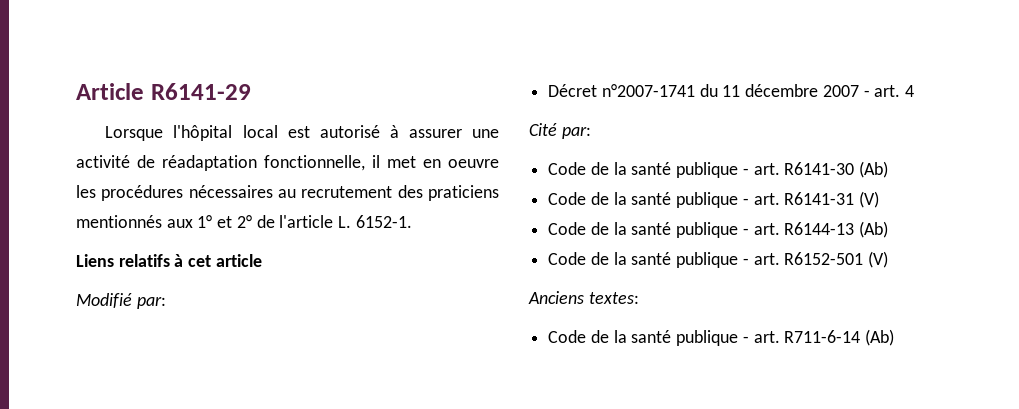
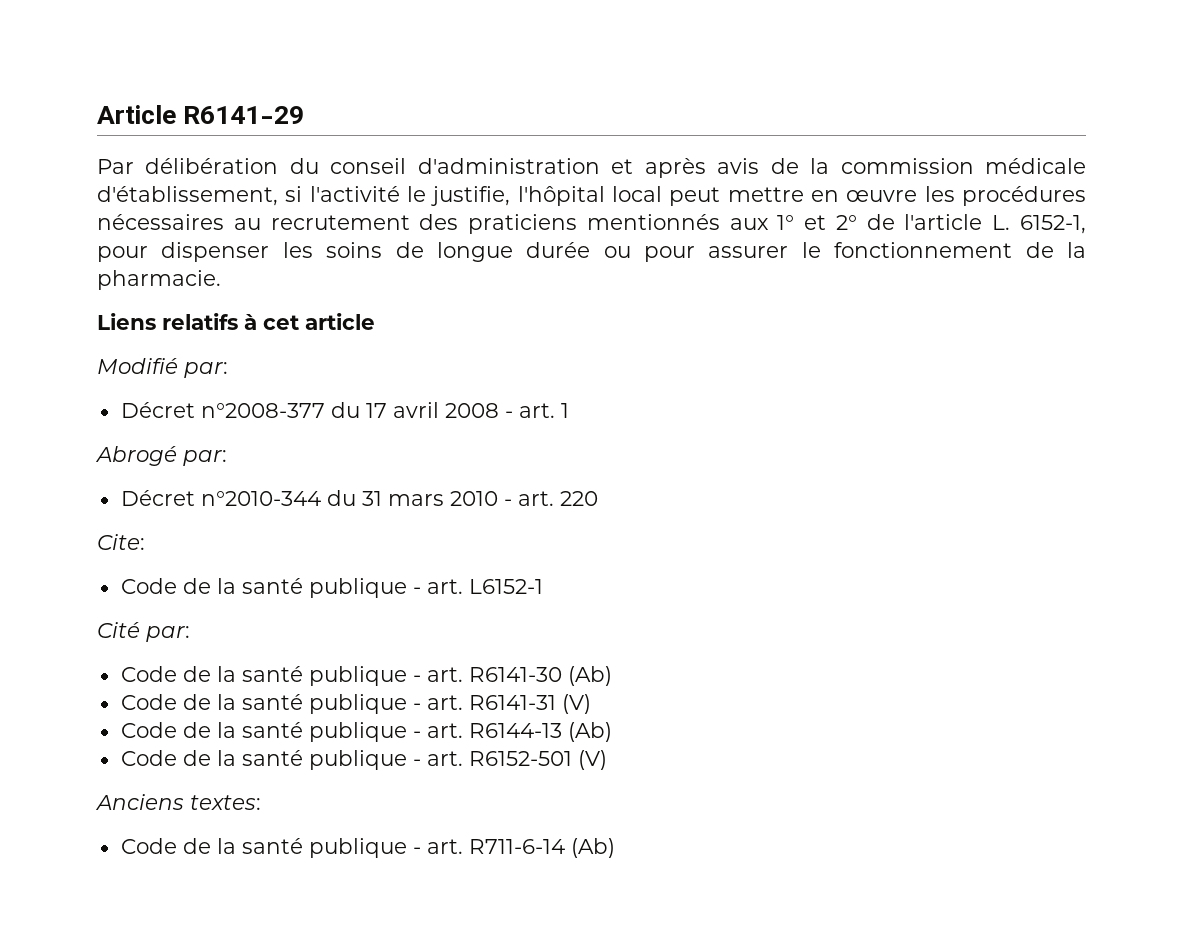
- Lorsque l'hôpital local est autorisé à assurer une activité de réadaptation fonctionnelle, il met en oeuvre les procédures nécessaires au recrutement des praticiens mentionnés aux 1° et 2° de l'article L. 6152-1.
+ Par délibération du conseil d'administration et après avis de la commission médicale d'établissement, si l'activité le justifie, l'hôpital local peut mettre en œuvre les procédures nécessaires au recrutement des praticiens mentionnés aux 1° et 2° de l'article L. 6152-1, pour dispenser les soins de longue durée ou pour assurer le fonctionnement de la pharmacie.
- Décret n°2007-1741 du 11 décembre 2007 - art. 4
+ Décret n°2008-377 du 17 avril 2008 - art. 1
+ Abrogé par:
+ Décret n°2010-344 du 31 mars 2010 - art. 220
+ Cite:
+ Code de la santé publique - art. L6152-1

